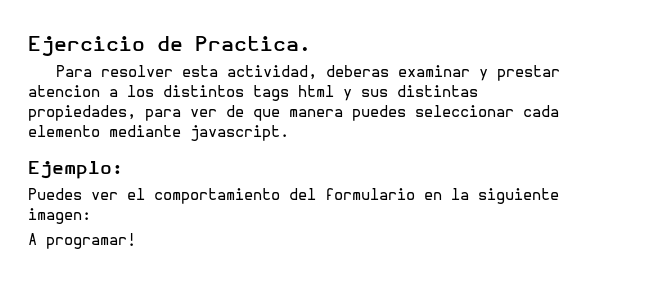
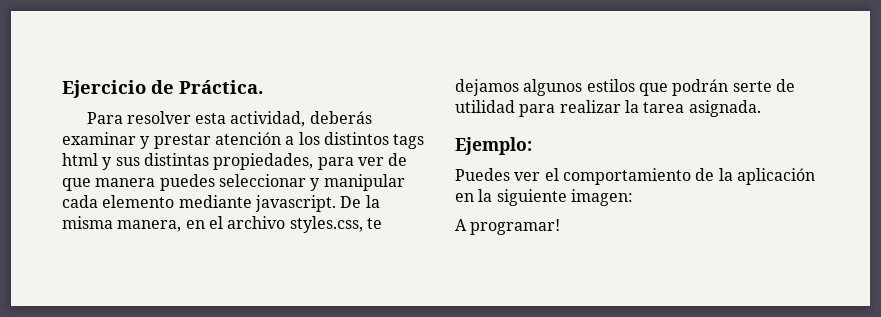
- Ejercicio de Practica.
+ Ejercicio de Práctica.
- Para resolver esta actividad, deberas examinar y prestar atencion a los distintos tags html y sus distintas propiedades, para ver de que manera puedes seleccionar cada elemento mediante javascript.
+ Para resolver esta actividad, deberás examinar y prestar atención a los distintos tags html y sus distintas propiedades, para ver de que manera puedes seleccionar y manipular cada elemento mediante javascript. De la misma manera, en el archivo styles.css, te dejamos algunos estilos que podrán serte de utilidad para realizar la tarea asignada.
- Puedes ver el comportamiento del formulario en la siguiente imagen:
+ Puedes ver el comportamiento de la aplicación en la siguiente imagen:

